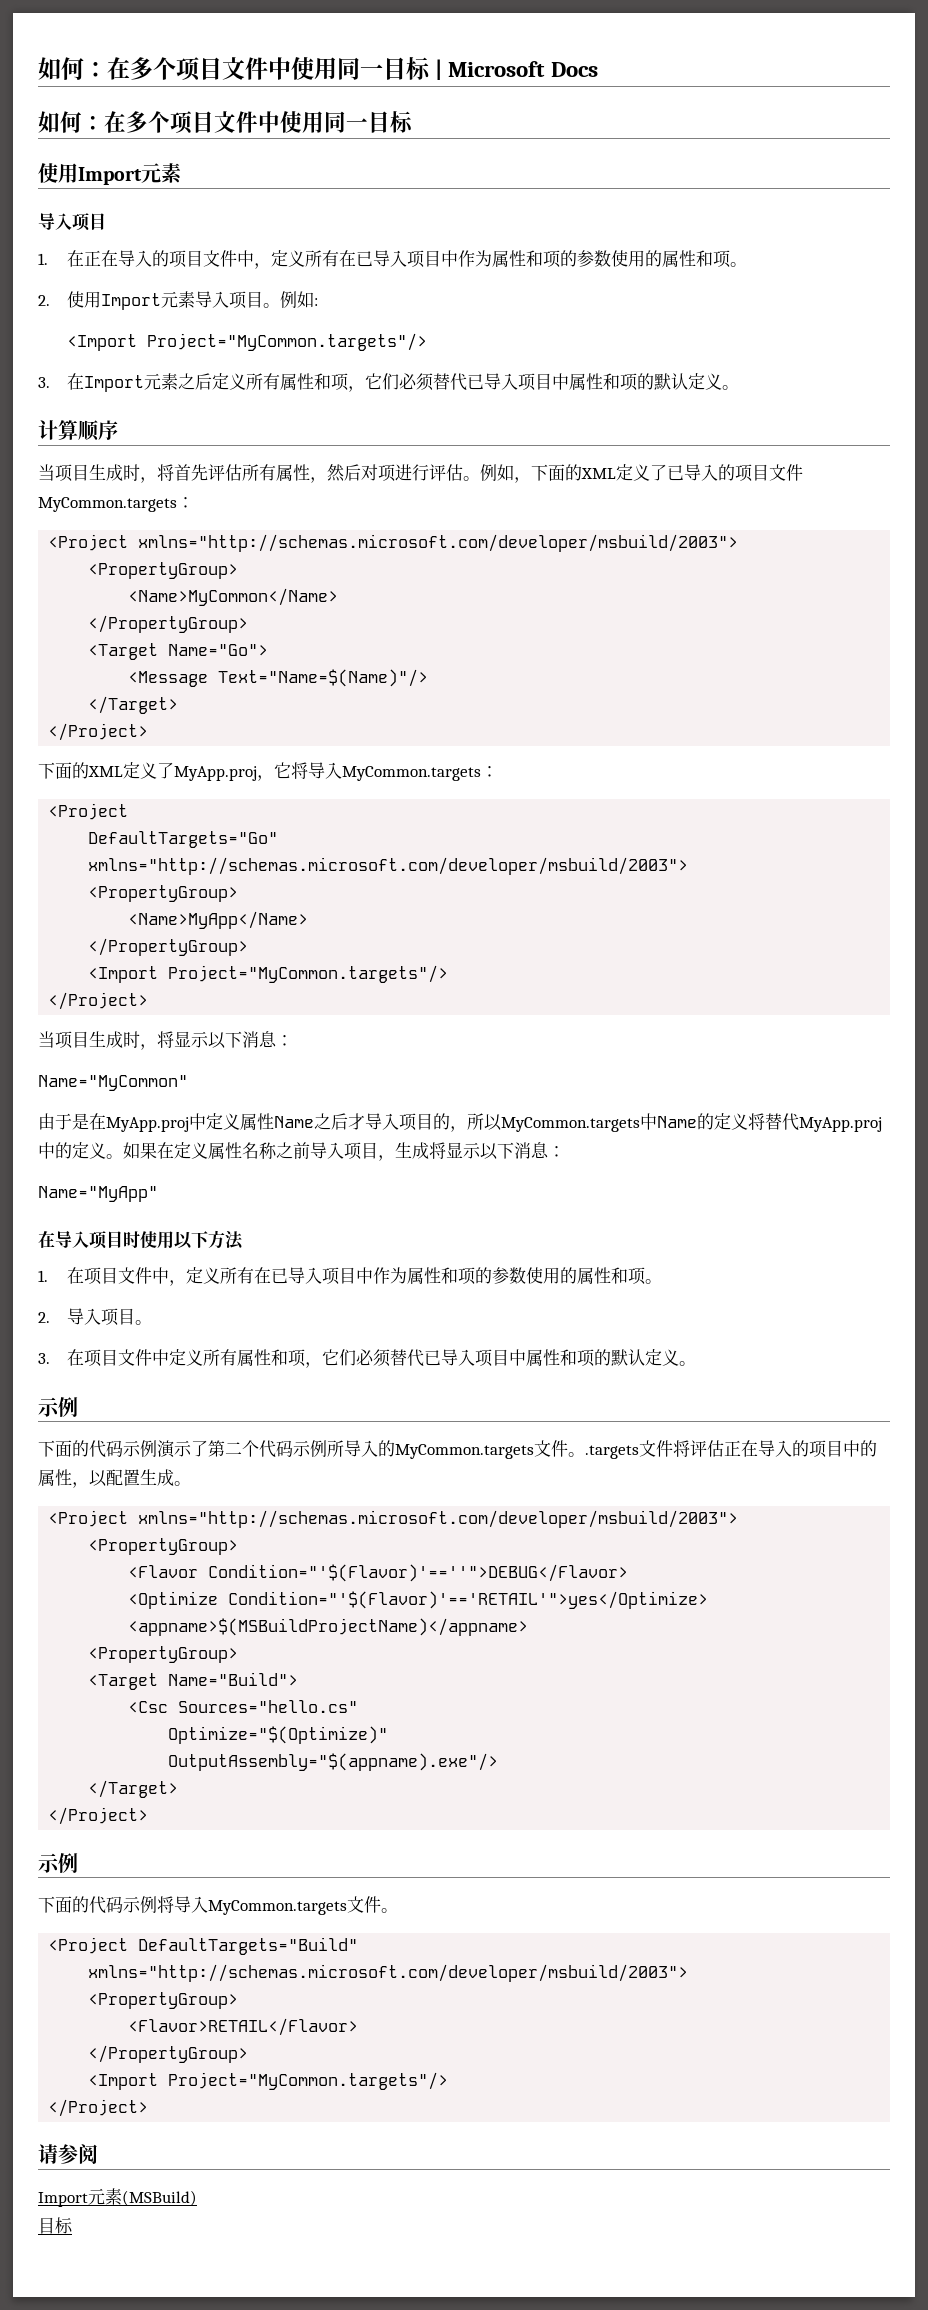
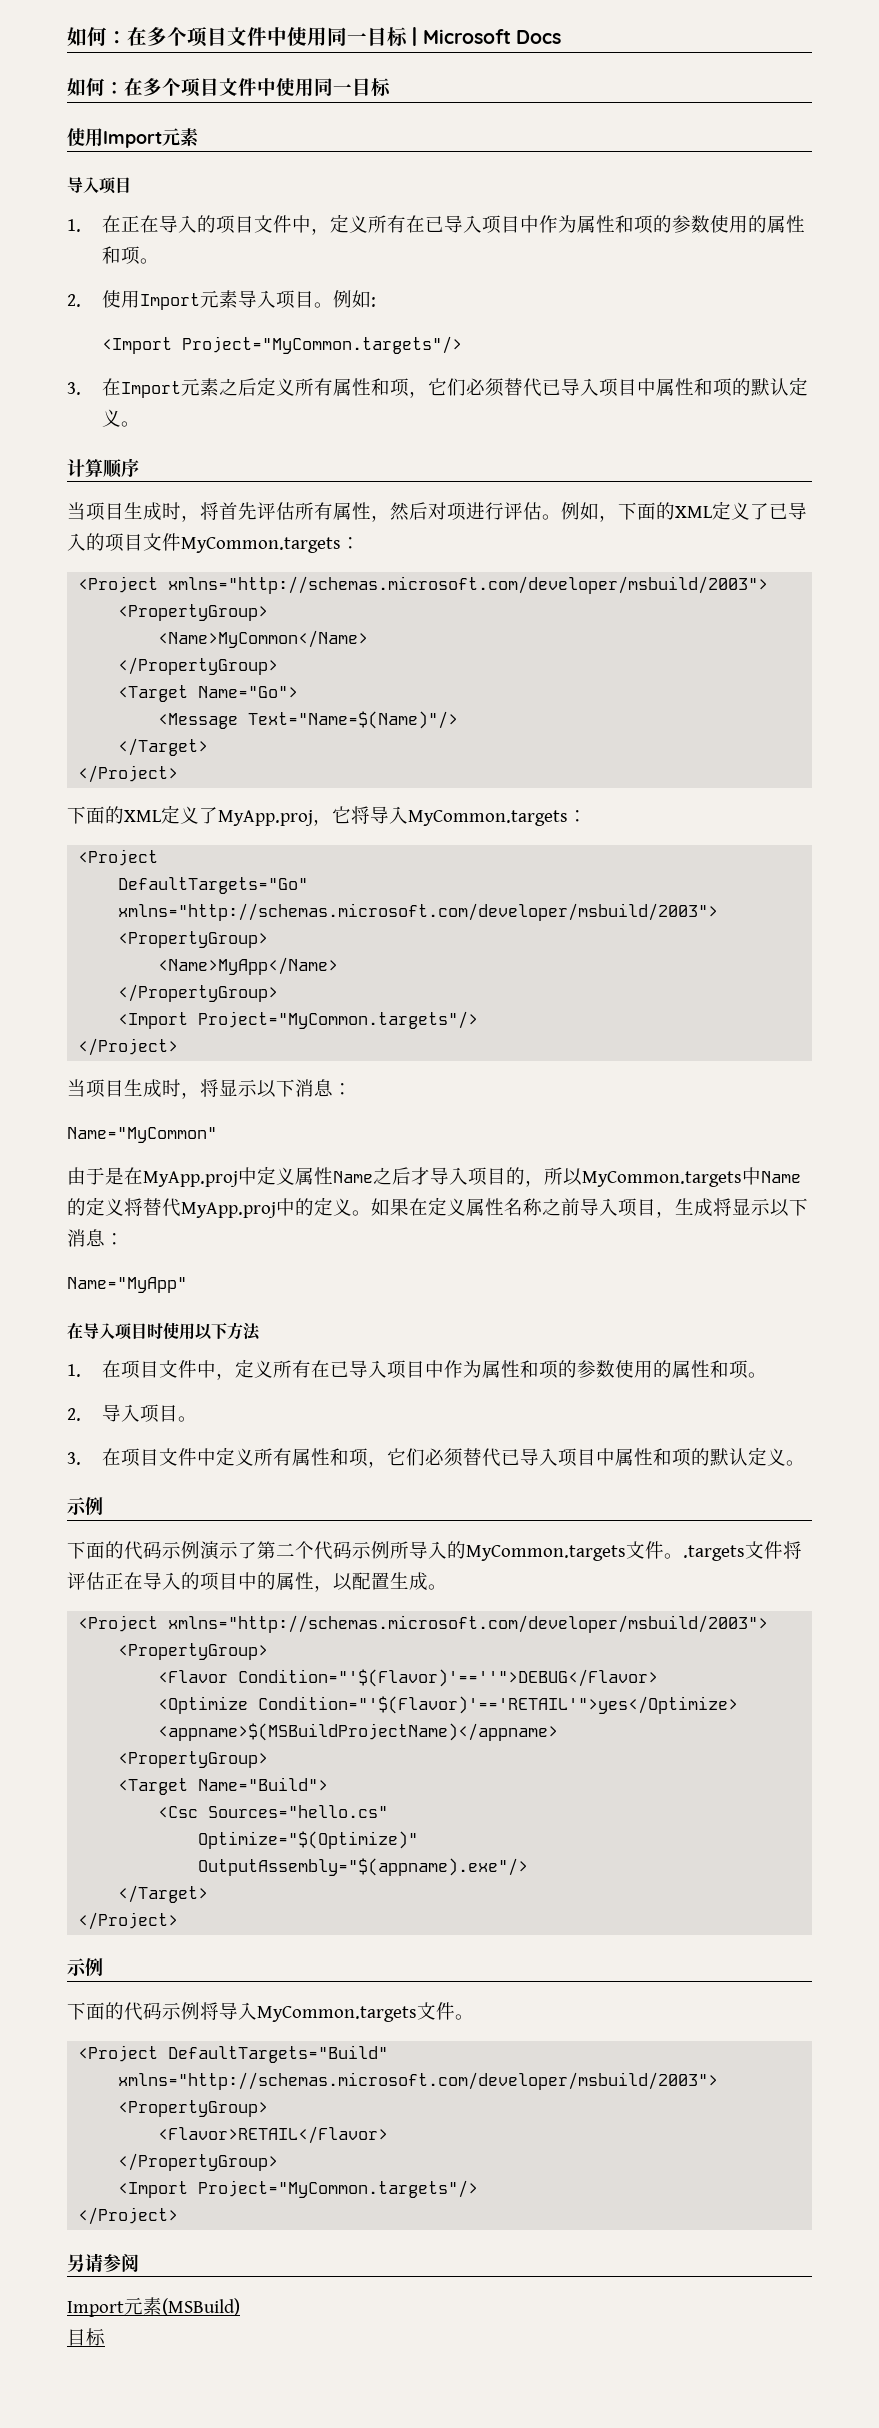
- 请参阅
+ 另请参阅

